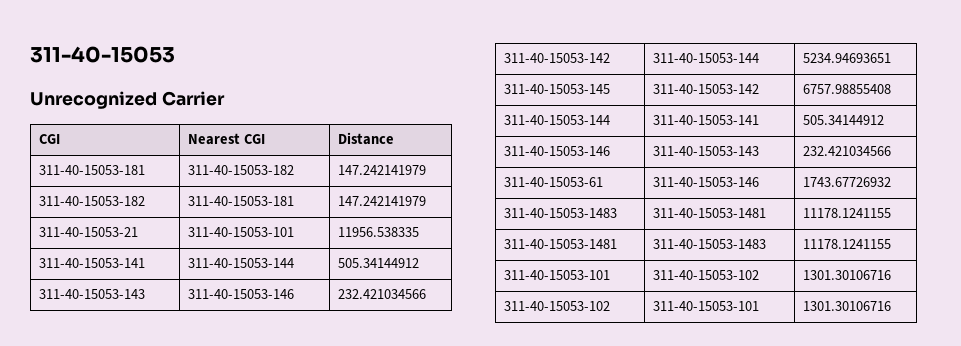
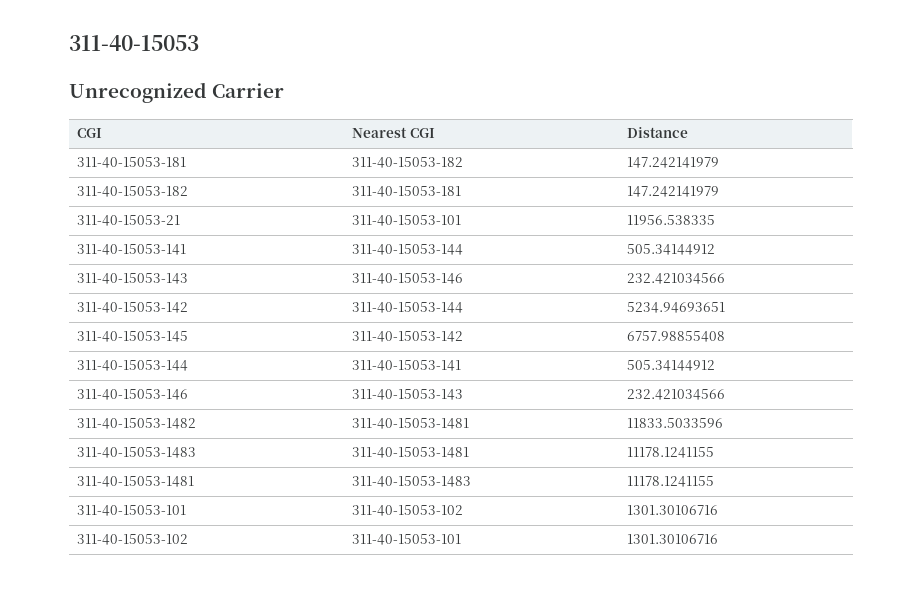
- 311-40-15053-61 | 311-40-15053-146 | 1743.67726932
+ 311-40-15053-1482 | 311-40-15053-1481 | 11833.5033596

